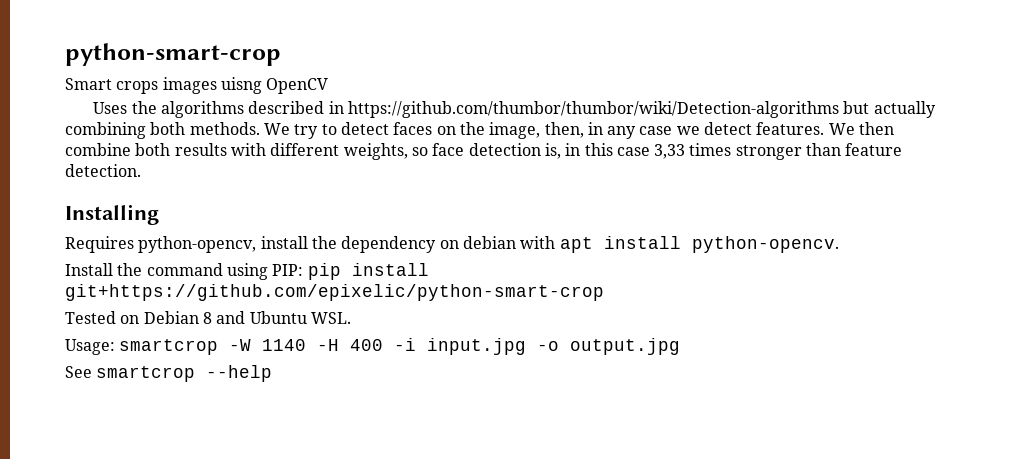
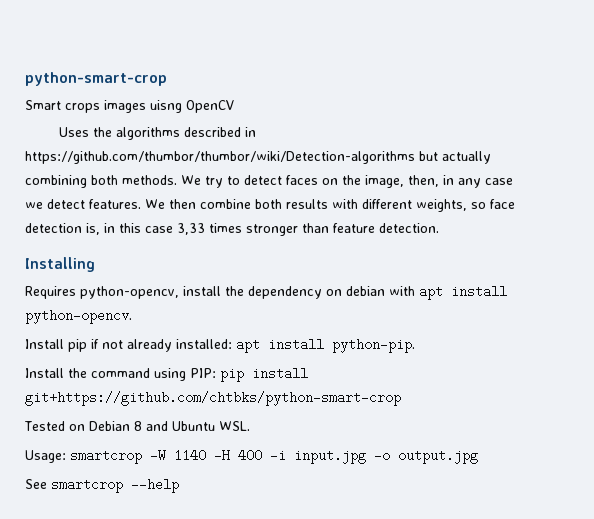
+ Install pip if not already installed: apt install python-pip.
- Install the command using PIP: pip install git+https://github.com/epixelic/python-smart-crop
+ Install the command using PIP: pip install git+https://github.com/chtbks/python-smart-crop

